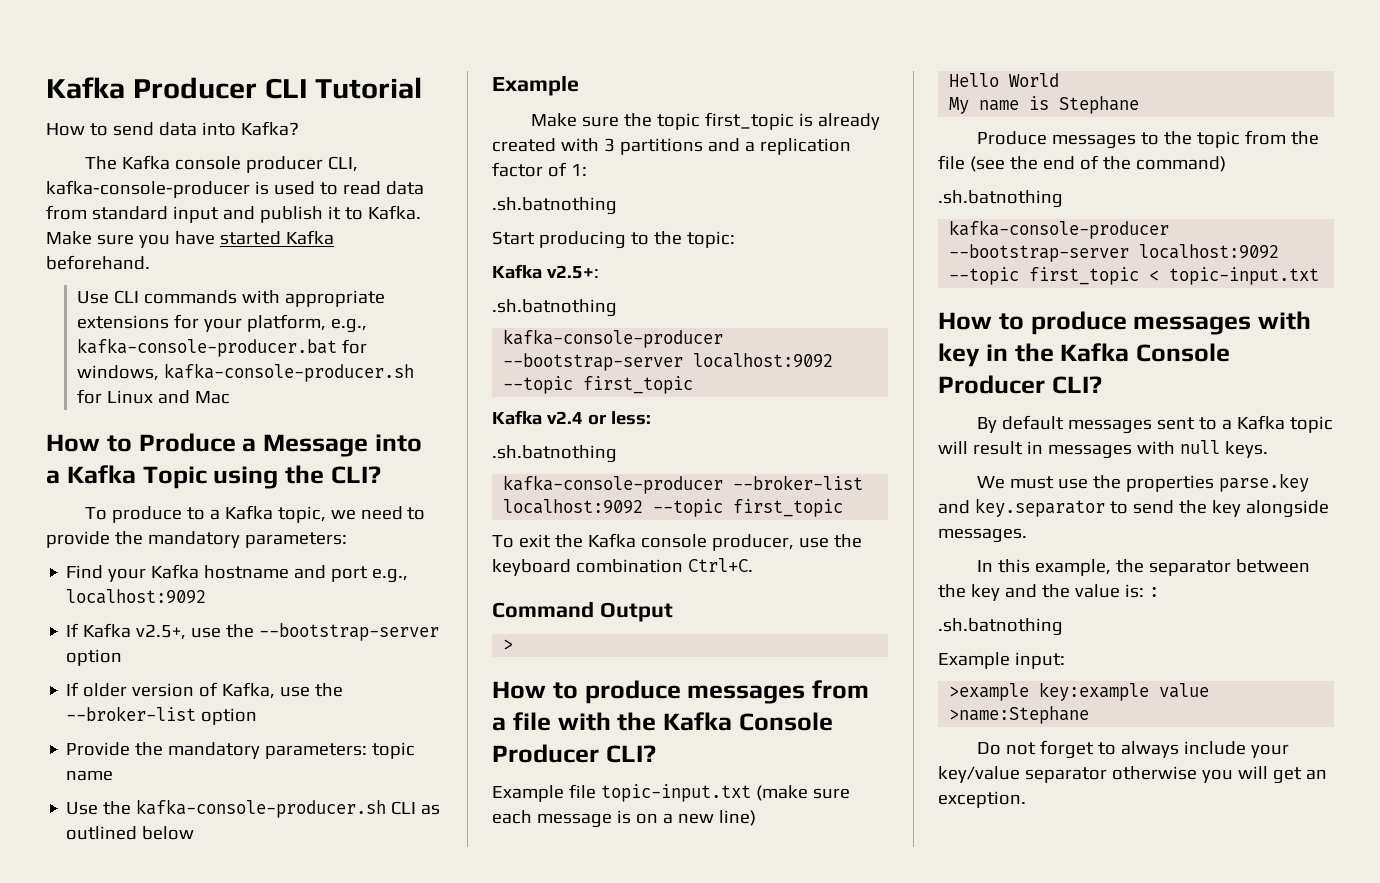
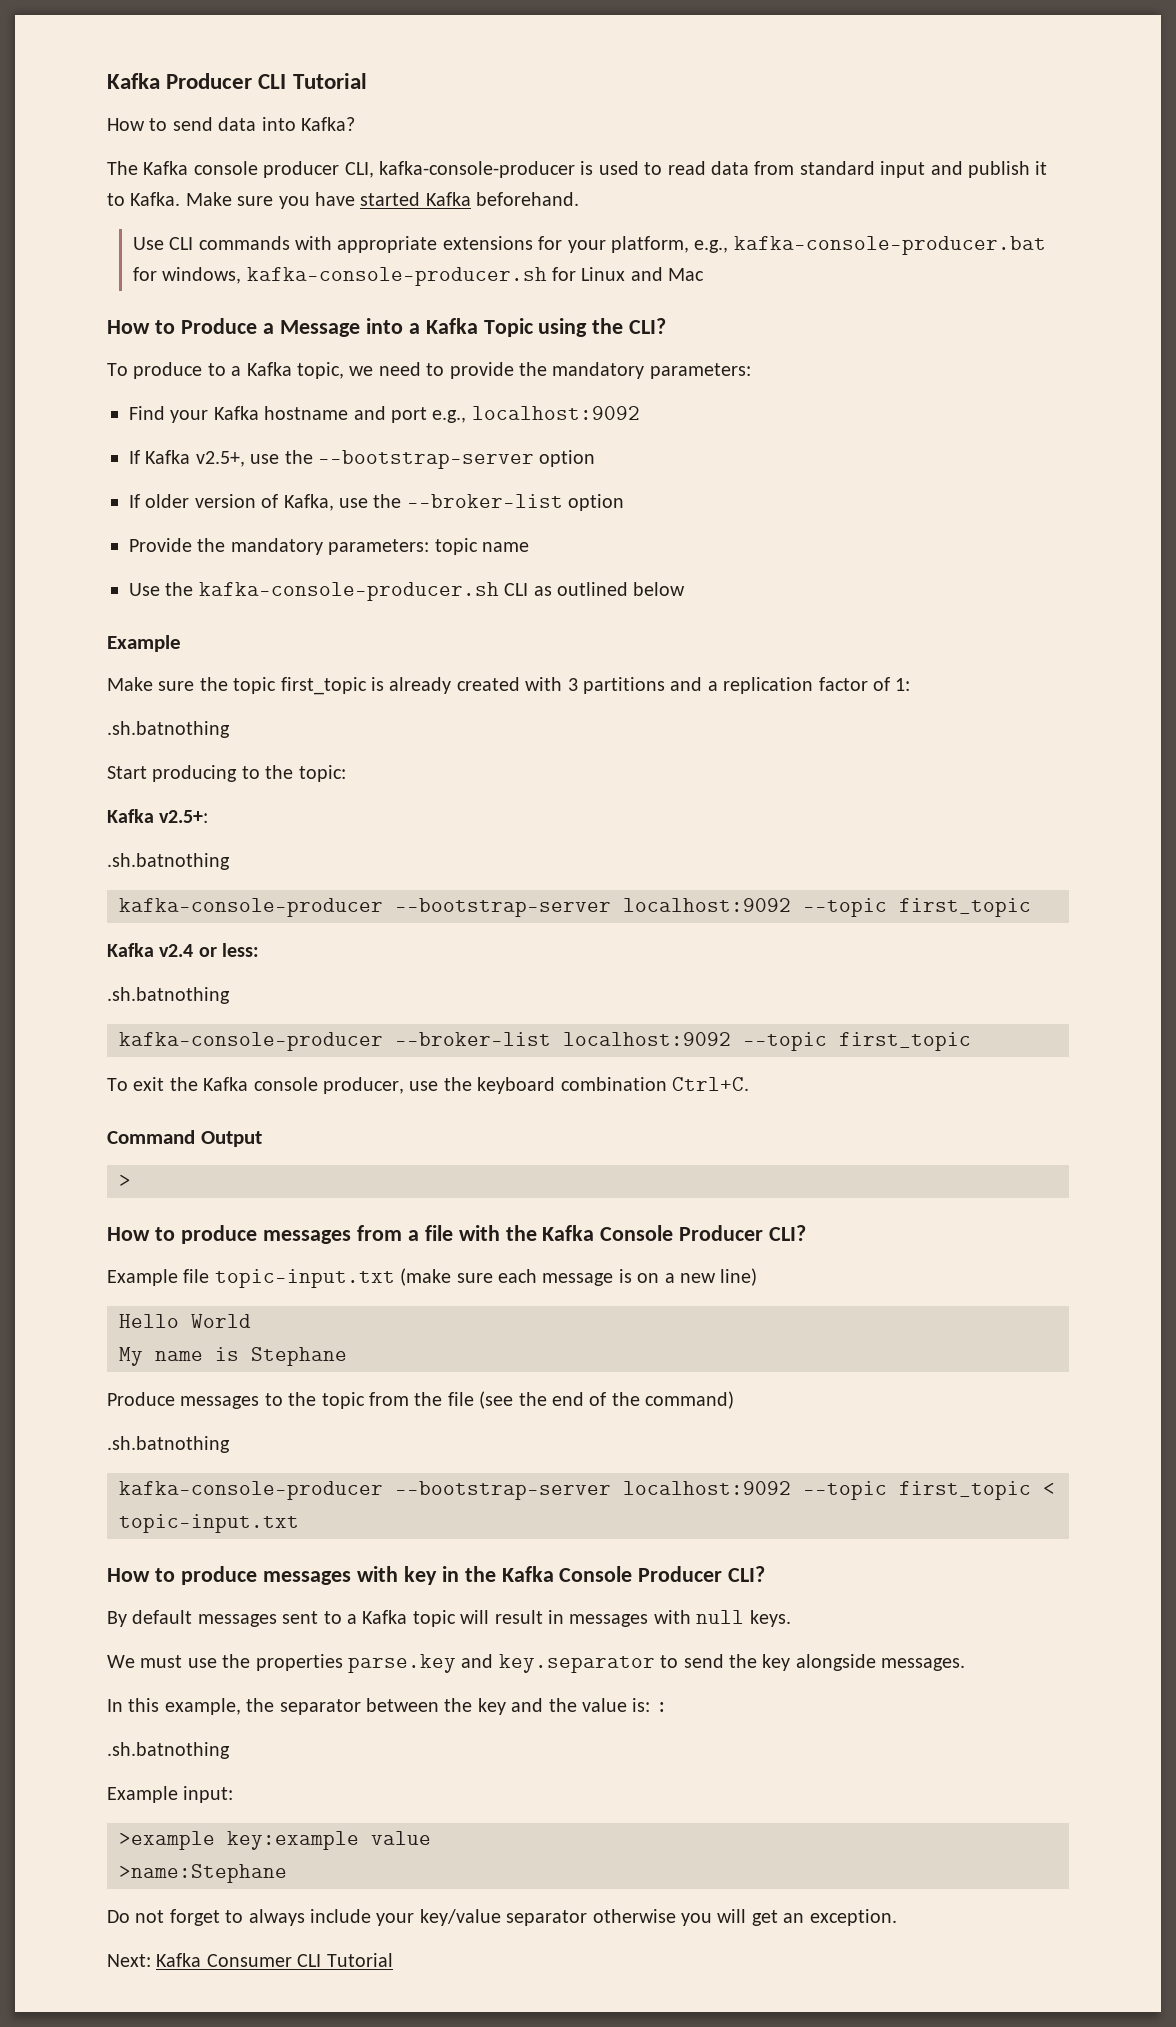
+ Next: Kafka Consumer CLI Tutorial

